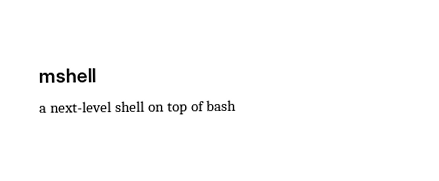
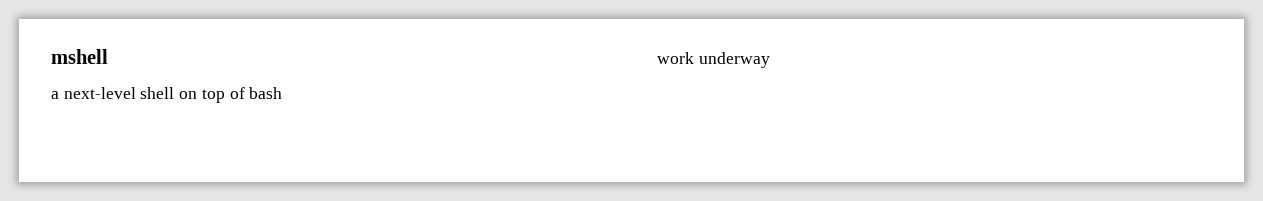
+ work underway

